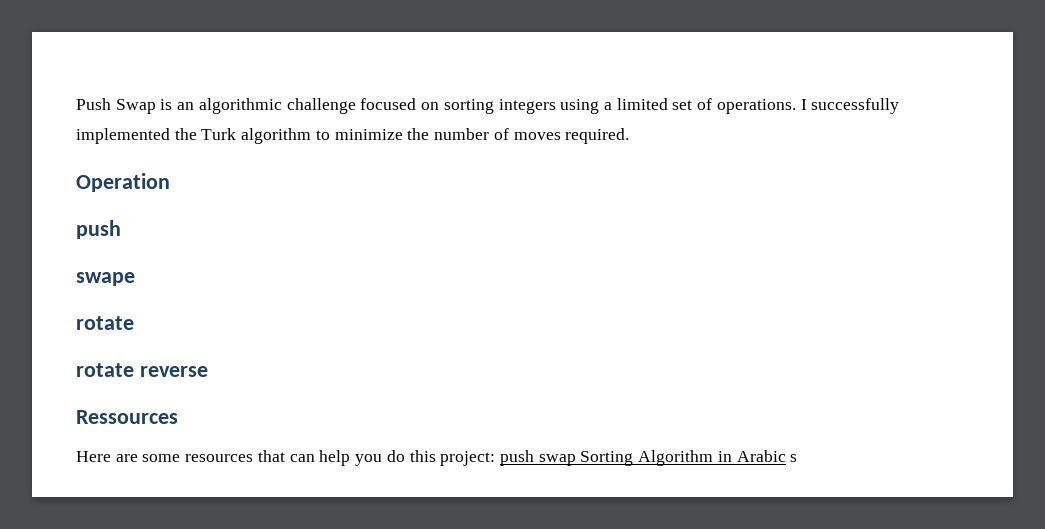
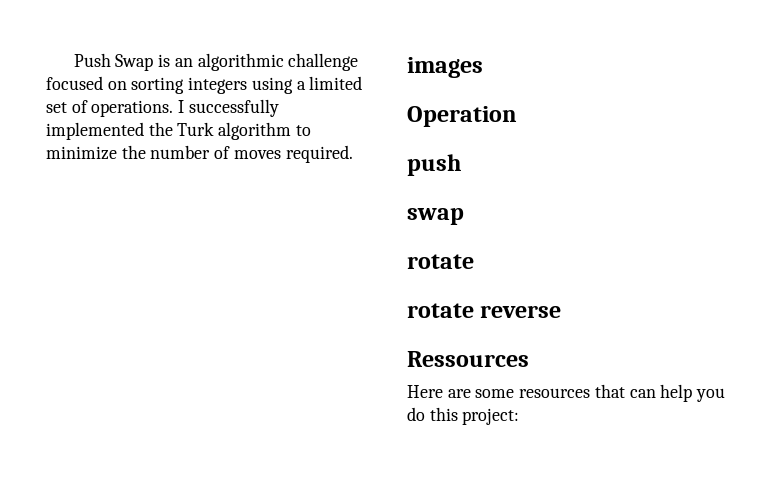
+ images
- swape
+ swap
- Here are some resources that can help you do this project: push swap Sorting Algorithm in Arabic s
+ Here are some resources that can help you do this project:

